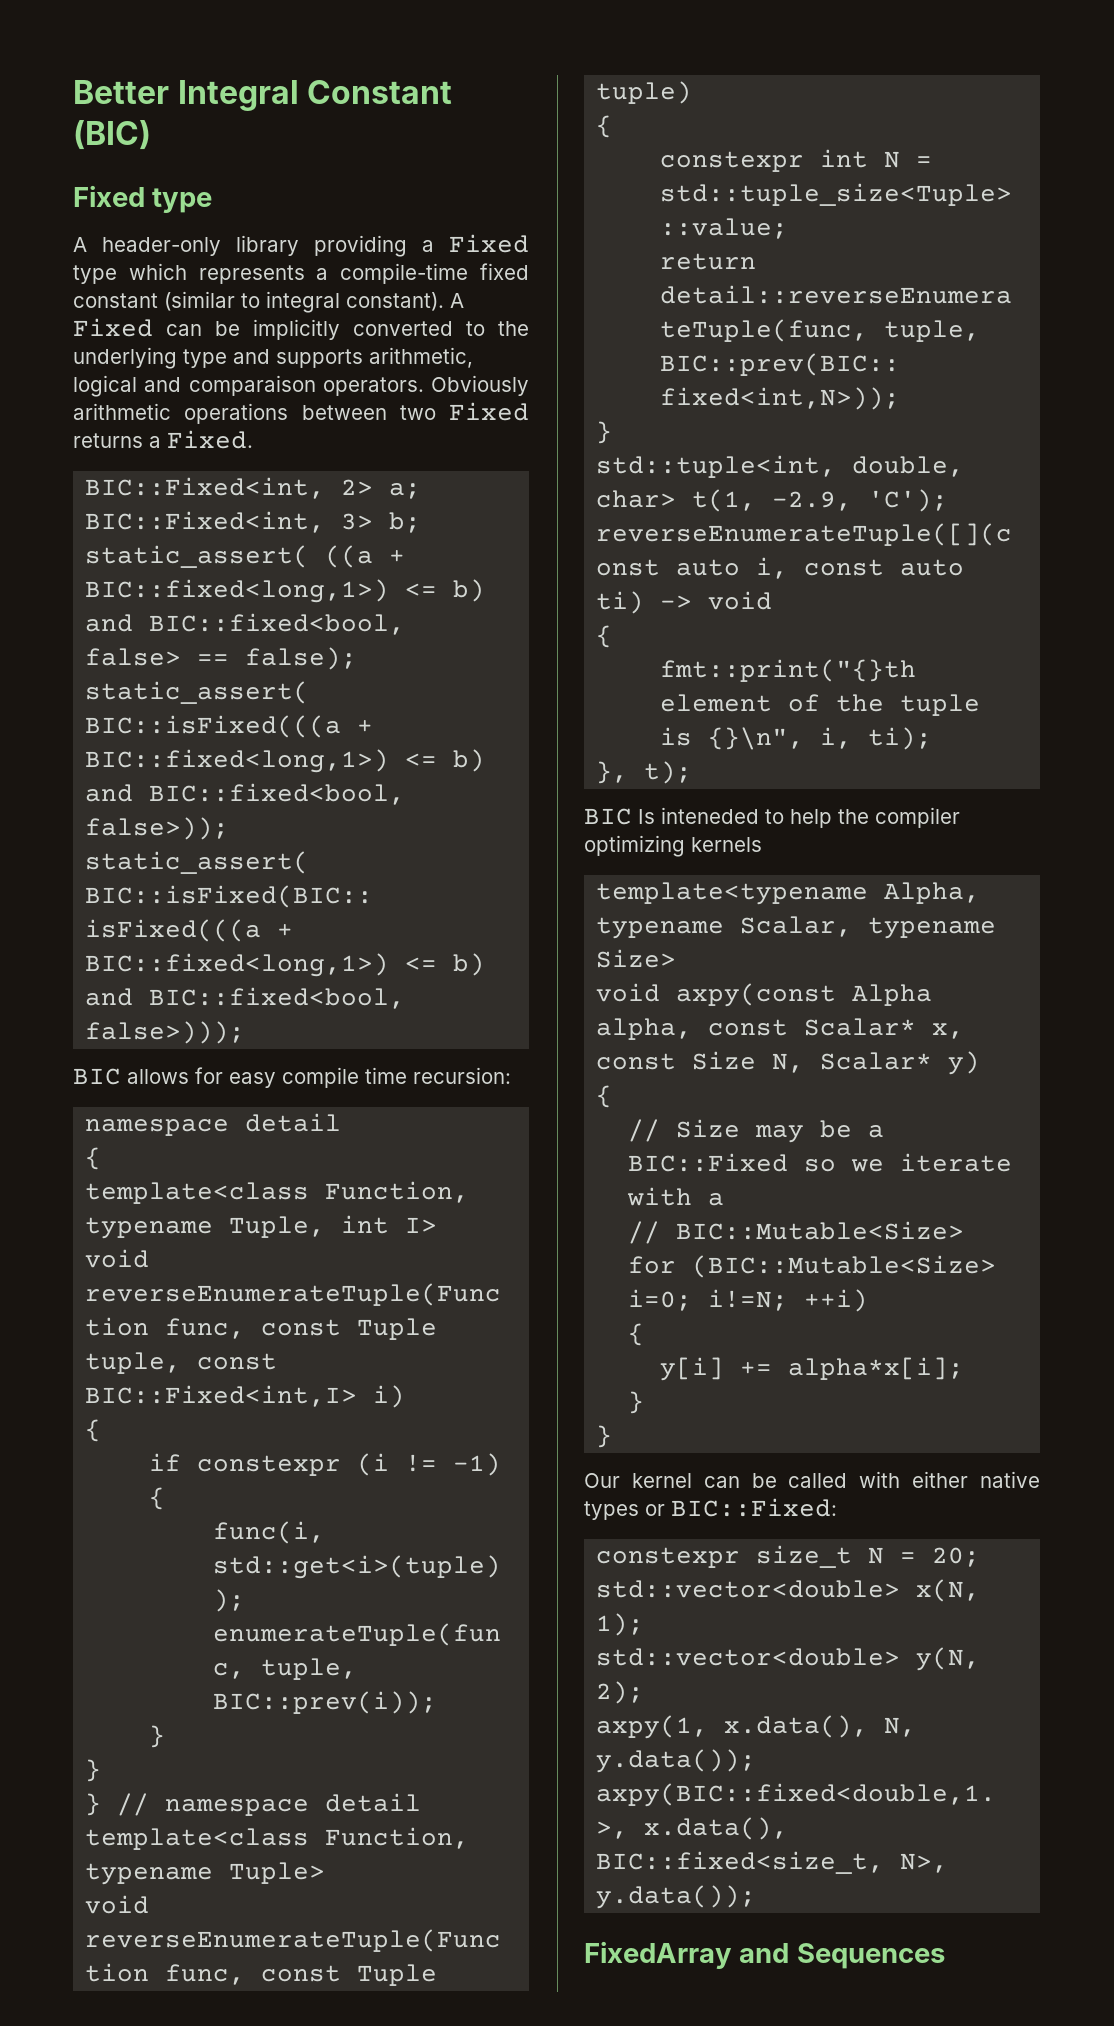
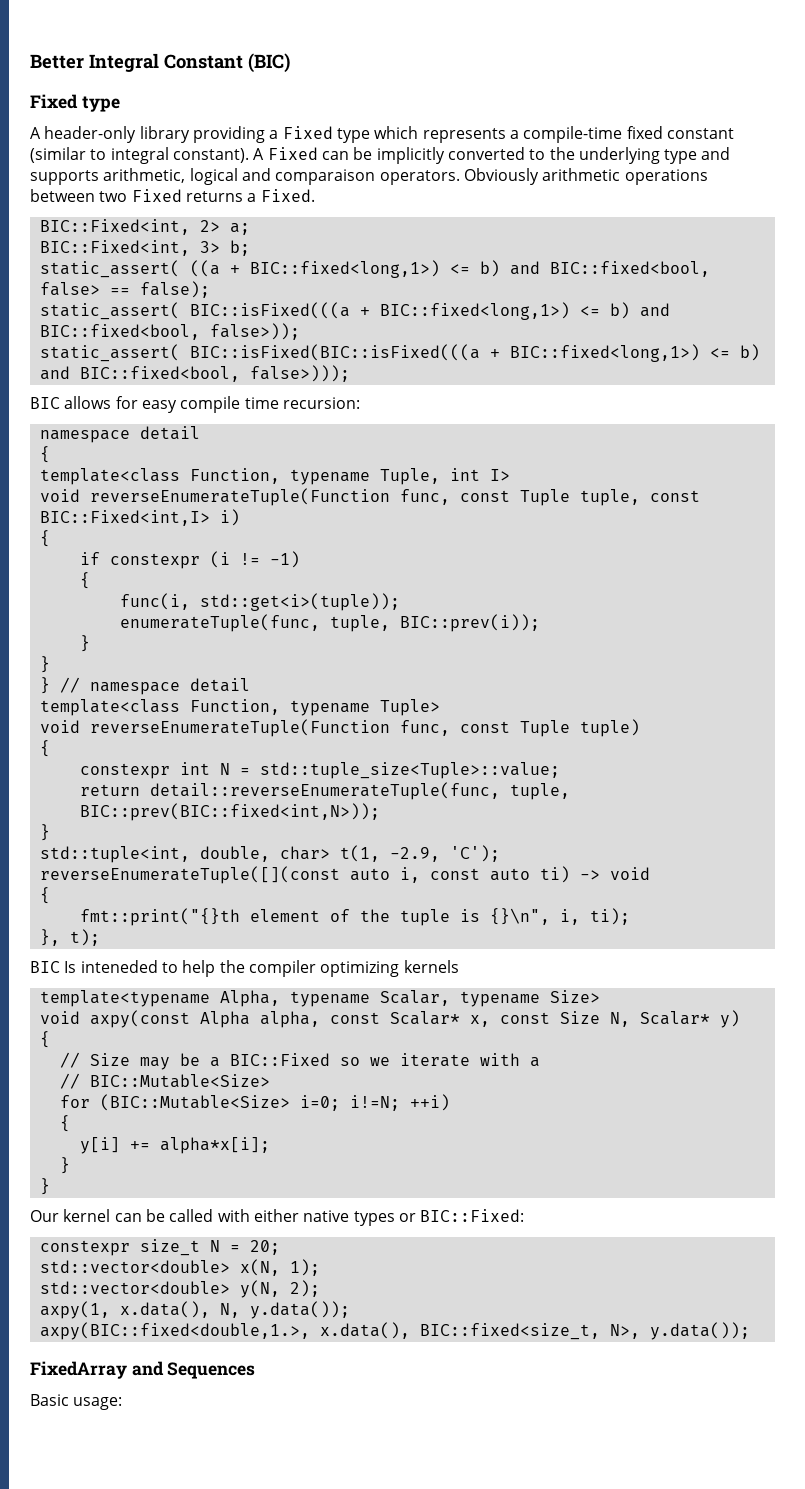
+ Basic usage:

